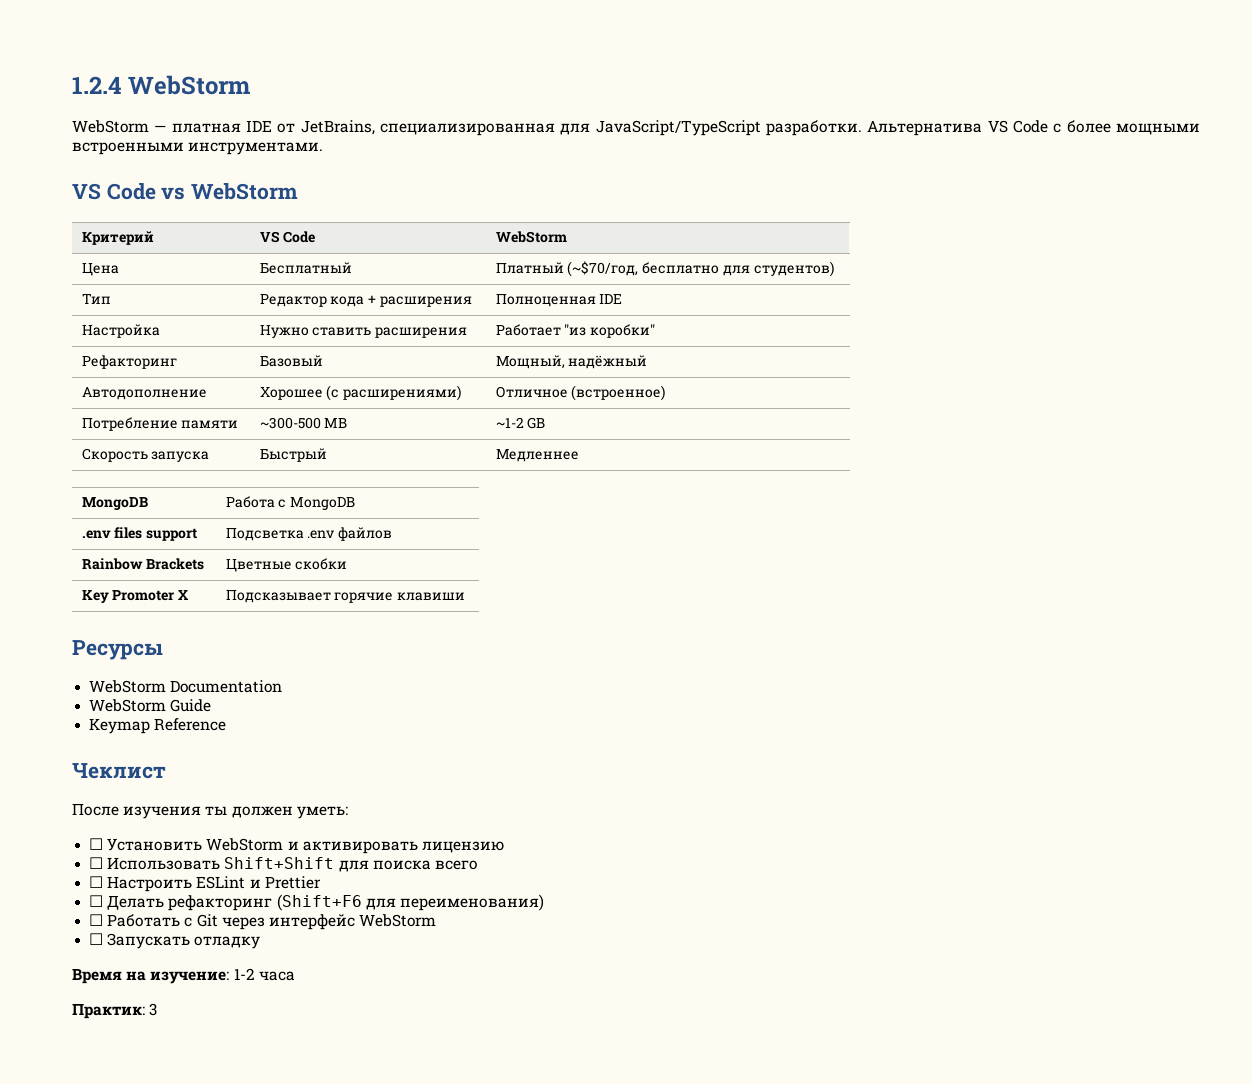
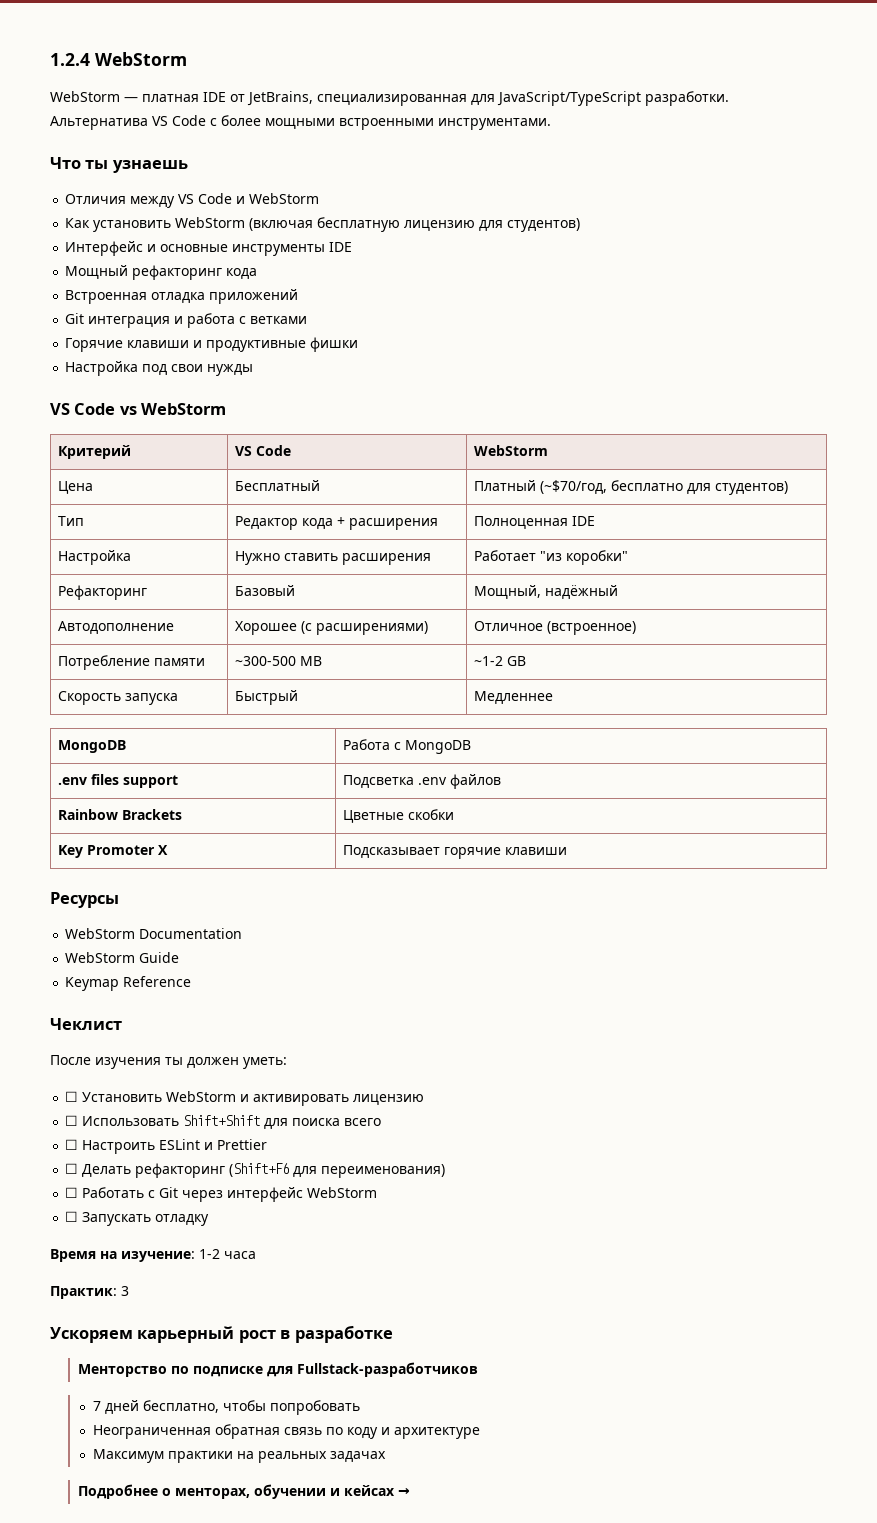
+ Что ты узнаешь
+ Отличия между VS Code и WebStorm
+ Как установить WebStorm (включая бесплатную лицензию для студентов)
+ Интерфейс и основные инструменты IDE
+ Мощный рефакторинг кода
+ Встроенная отладка приложений
+ Git интеграция и работа с ветками
+ Горячие клавиши и продуктивные фишки
+ Настройка под свои нужды
+ Ускоряем карьерный рост в разработке
+ Менторство по подписке для Fullstack-разработчиков
+ 7 дней бесплатно, чтобы попробовать
+ Неограниченная обратная связь по коду и архитектуре
+ Максимум практики на реальных задачах
+ Подробнее о менторах, обучении и кейсах →

